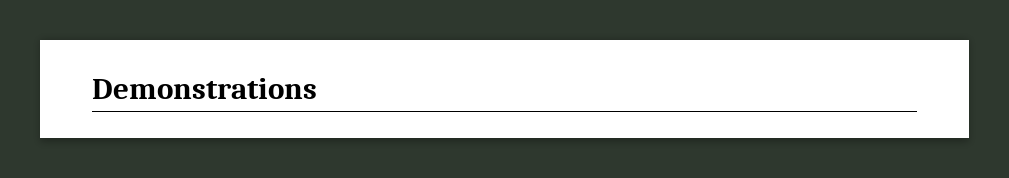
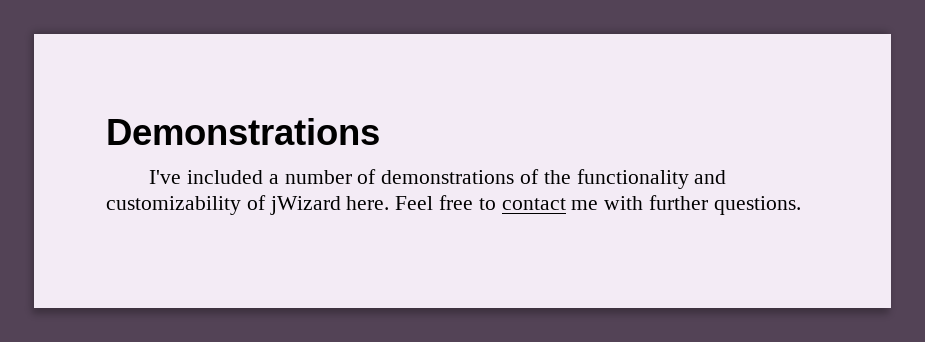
+ I've included a number of demonstrations of the functionality and customizability of jWizard here. Feel free to contact me with further questions.

